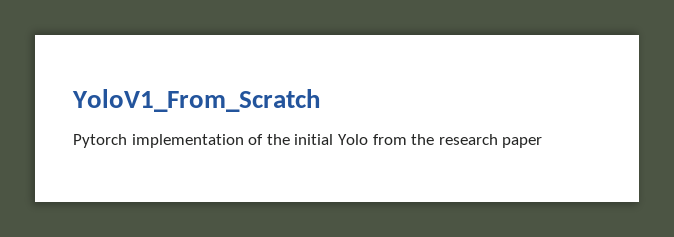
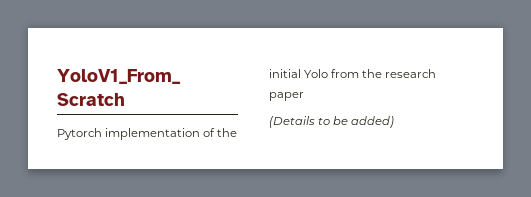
+ (Details to be added)

